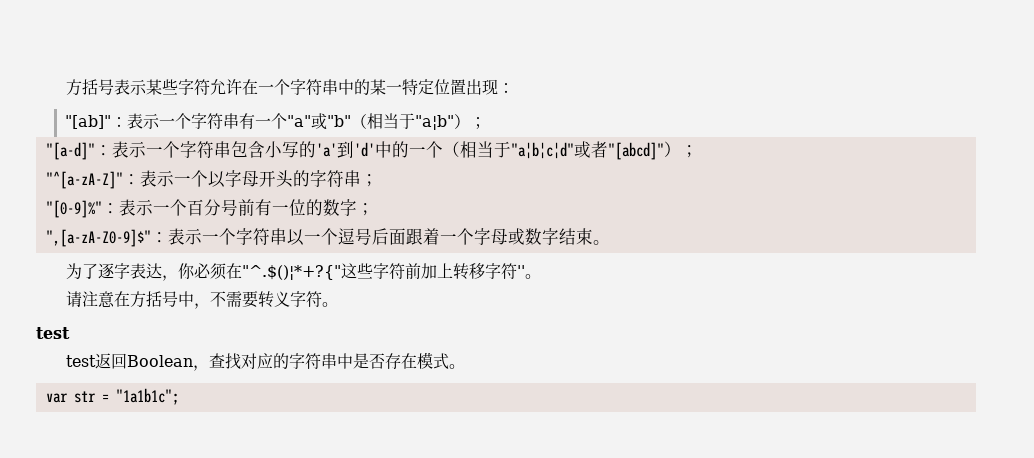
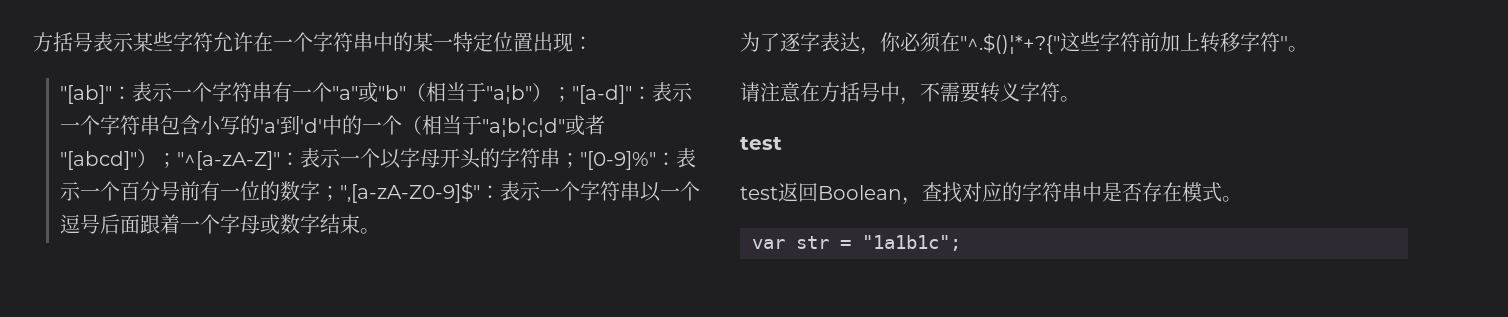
- 表示一个字符串有一个"a"或"b"（相当于"a¦b"）；
- "[a-d]"：
+ 表示一个字符串有一个"a"或"b"（相当于"a¦b"）；"[a-d]"：
- 表示一个字符串包含小写的'a'到'd'中的一个（相当于"a¦b¦c¦d"或者"[abcd]"）；
- "^[a-zA-Z]"：
+ 表示一个字符串包含小写的'a'到'd'中的一个（相当于"a¦b¦c¦d"或者"[abcd]"）；"^[a-zA-Z]"：
- 表示一个以字母开头的字符串；
- "[0-9]%"：
+ 表示一个以字母开头的字符串；"[0-9]%"：
- 表示一个百分号前有一位的数字；
- ",[a-zA-Z0-9]$"：
+ 表示一个百分号前有一位的数字；",[a-zA-Z0-9]$"：

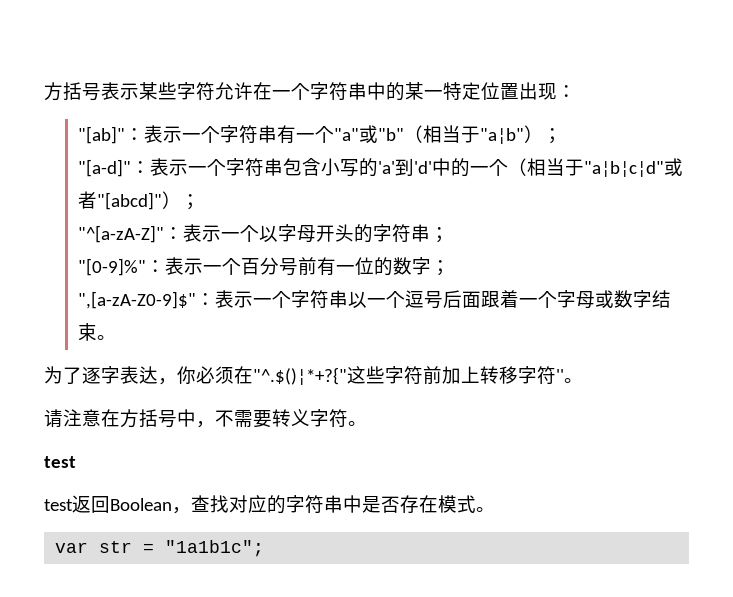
- 表示一个字符串有一个"a"或"b"（相当于"a¦b"）；"[a-d]"：
+ 表示一个字符串有一个"a"或"b"（相当于"a¦b"）；
+ "[a-d]"：
- 表示一个字符串包含小写的'a'到'd'中的一个（相当于"a¦b¦c¦d"或者"[abcd]"）；"^[a-zA-Z]"：
+ 表示一个字符串包含小写的'a'到'd'中的一个（相当于"a¦b¦c¦d"或者"[abcd]"）；
+ "^[a-zA-Z]"：
- 表示一个以字母开头的字符串；"[0-9]%"：
+ 表示一个以字母开头的字符串；
+ "[0-9]%"：
- 表示一个百分号前有一位的数字；",[a-zA-Z0-9]$"：
+ 表示一个百分号前有一位的数字；
+ ",[a-zA-Z0-9]$"：

